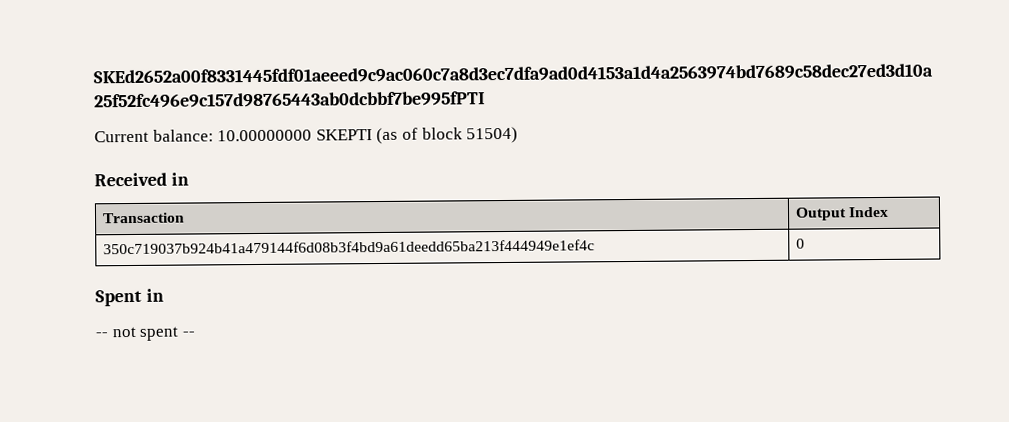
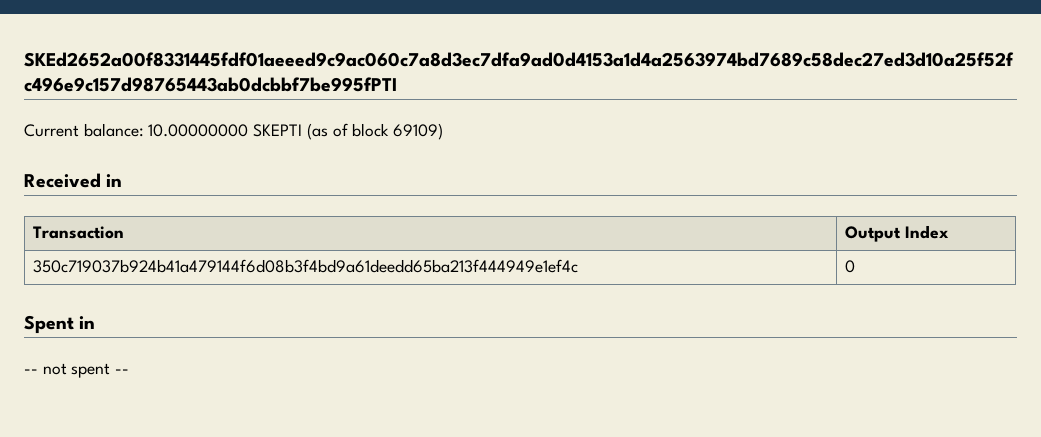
- Current balance: 10.00000000 SKEPTI (as of block 51504)
+ Current balance: 10.00000000 SKEPTI (as of block 69109)

